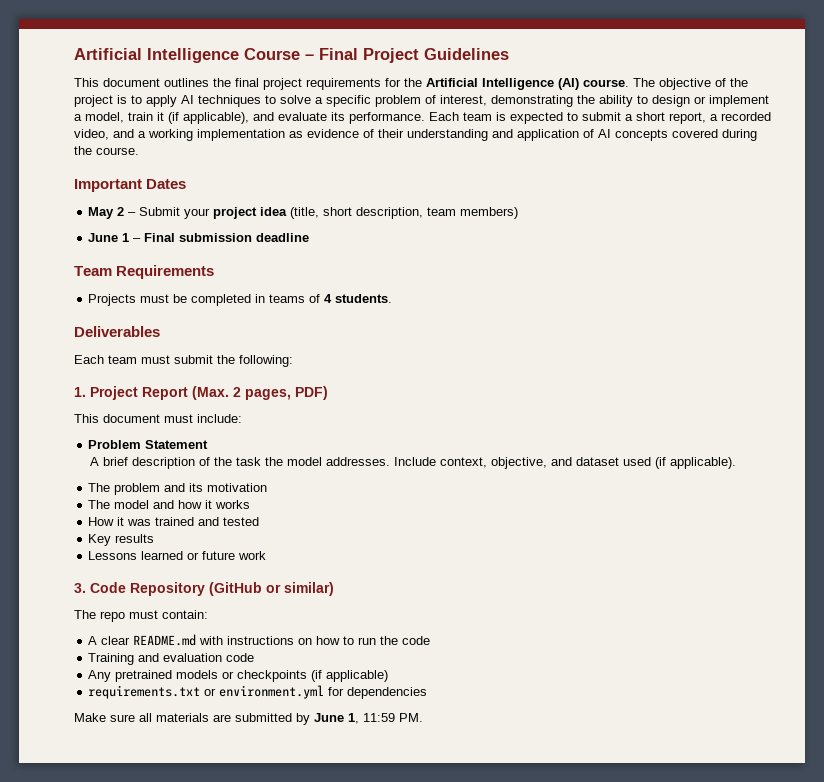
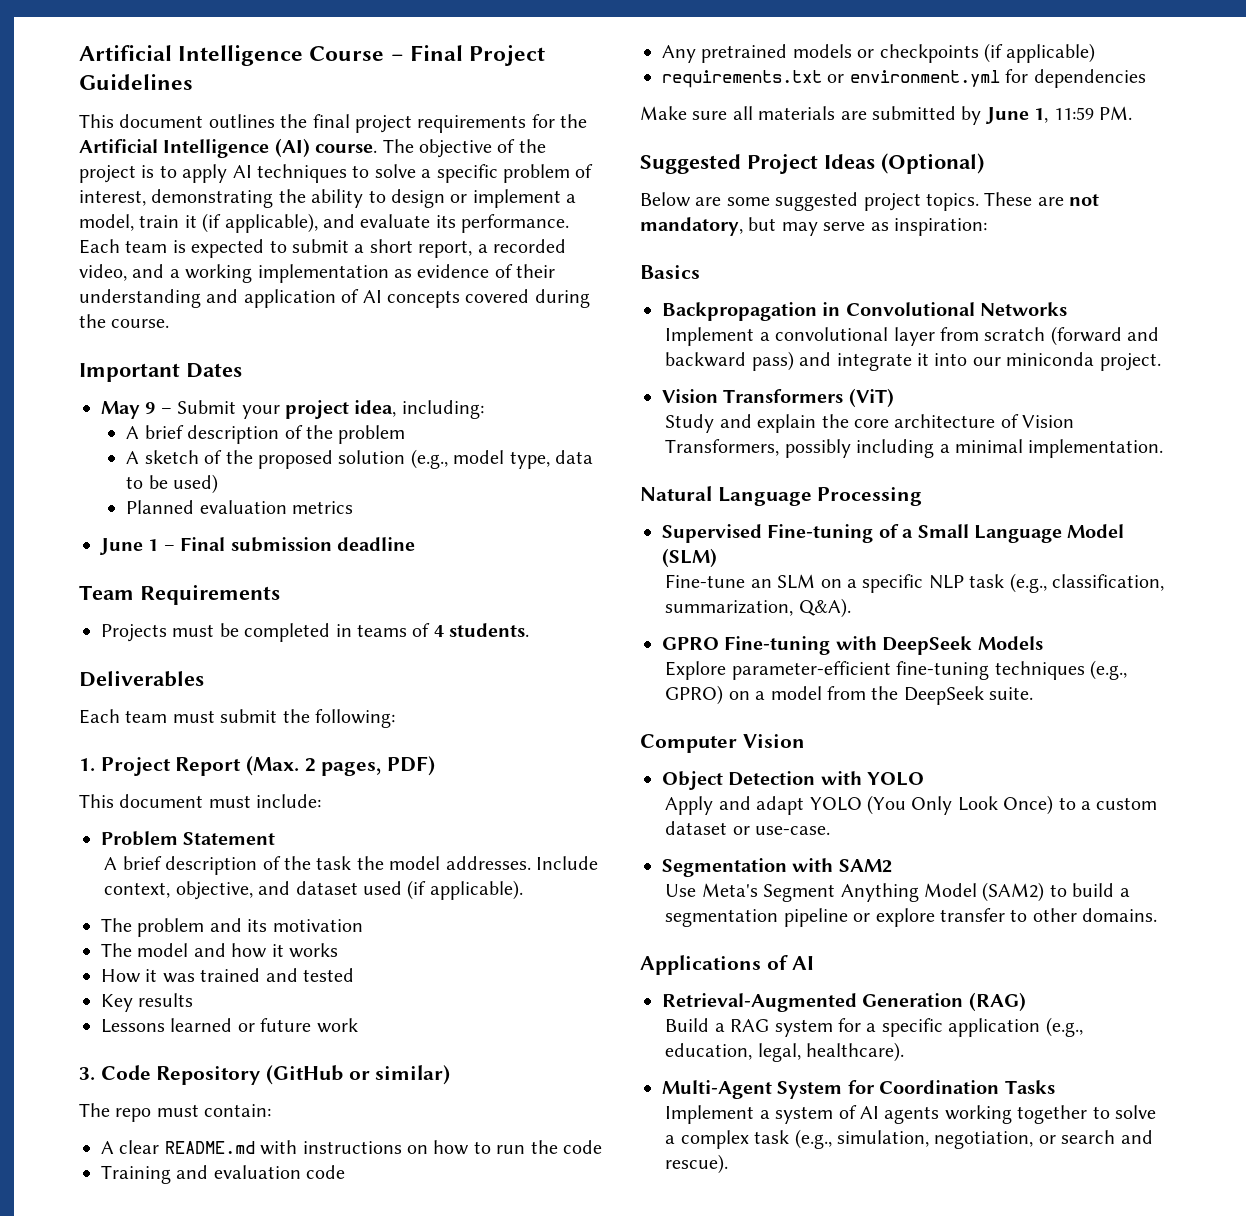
- May 2 – Submit your project idea (title, short description, team members)
+ May 9 – Submit your project idea, including:
+ A brief description of the problem
+ A sketch of the proposed solution (e.g., model type, data to be used)
+ Planned evaluation metrics
+ Suggested Project Ideas (Optional)
+ Below are some suggested project topics. These are not mandatory, but may serve as inspiration:
+ Basics
+ Backpropagation in Convolutional Networks
+ Implement a convolutional layer from scratch (forward and backward pass) and integrate it into our miniconda project.
+ Vision Transformers (ViT)
+ Study and explain the core architecture of Vision Transformers, possibly including a minimal implementation.
+ Natural Language Processing
+ Supervised Fine-tuning of a Small Language Model (SLM)
+ Fine-tune an SLM on a specific NLP task (e.g., classification, summarization, Q&A).
+ GPRO Fine-tuning with DeepSeek Models
+ Explore parameter-efficient fine-tuning techniques (e.g., GPRO) on a model from the DeepSeek suite.
+ Computer Vision
+ Object Detection with YOLO
+ Apply and adapt YOLO (You Only Look Once) to a custom dataset or use-case.
+ Segmentation with SAM2
+ Use Meta's Segment Anything Model (SAM2) to build a segmentation pipeline or explore transfer to other domains.
+ Applications of AI
+ Retrieval-Augmented Generation (RAG)
+ Build a RAG system for a specific application (e.g., education, legal, healthcare).
+ Multi-Agent System for Coordination Tasks
+ Implement a system of AI agents working together to solve a complex task (e.g., simulation, negotiation, or search and rescue).

